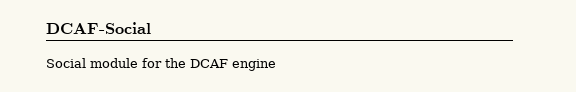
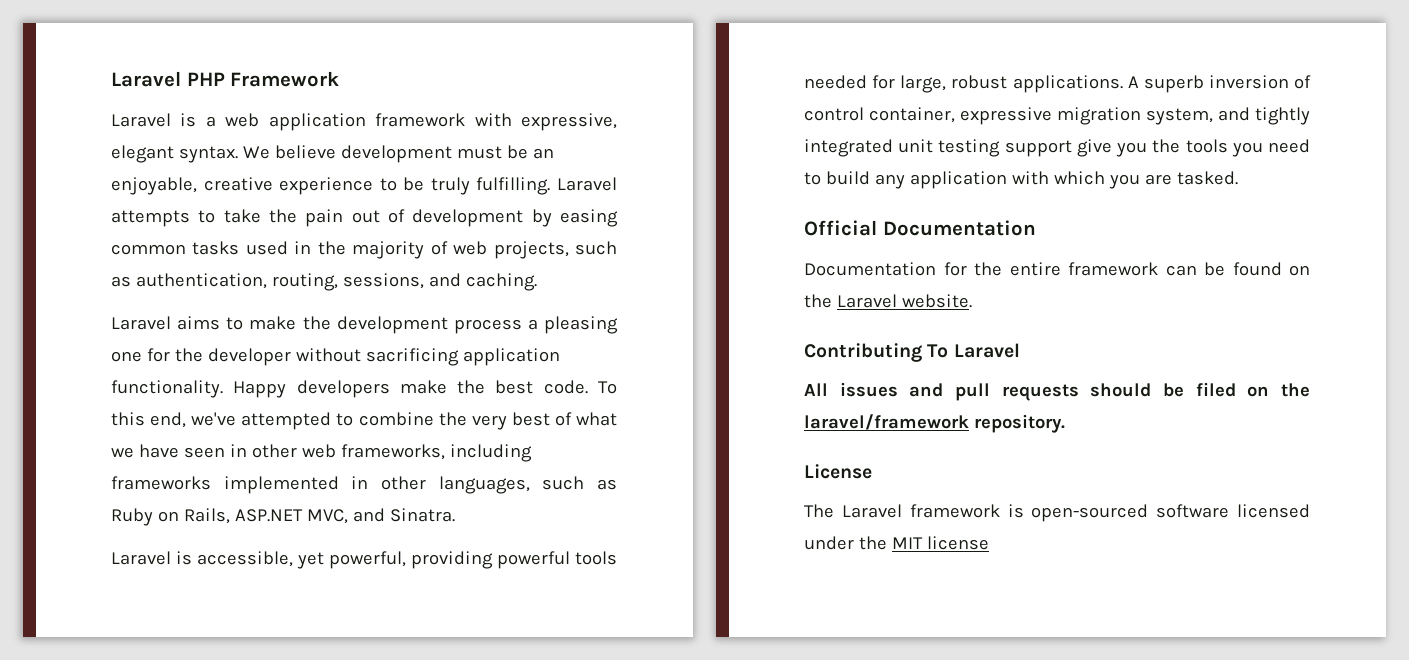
- DCAF-Social
- Social module for the DCAF engine
+ Laravel PHP Framework
+ Laravel is a web application framework with expressive, elegant syntax. We believe development must be an enjoyable, creative experience to be truly fulfilling. Laravel attempts to take the pain out of development by easing common tasks used in the majority of web projects, such as authentication, routing, sessions, and caching.
+ Laravel aims to make the development process a pleasing one for the developer without sacrificing application functionality. Happy developers make the best code. To this end, we've attempted to combine the very best of what we have seen in other web frameworks, including frameworks implemented in other languages, such as Ruby on Rails, ASP.NET MVC, and Sinatra.
+ Laravel is accessible, yet powerful, providing powerful tools needed for large, robust applications. A superb inversion of control container, expressive migration system, and tightly integrated unit testing support give you the tools you need to build any application with which you are tasked.
+ Official Documentation
+ Documentation for the entire framework can be found on the Laravel website.
+ Contributing To Laravel
+ All issues and pull requests should be filed on the laravel/framework repository.
+ License
+ The Laravel framework is open-sourced software licensed under the MIT license

